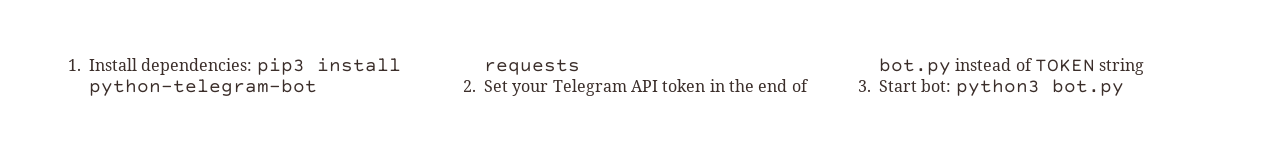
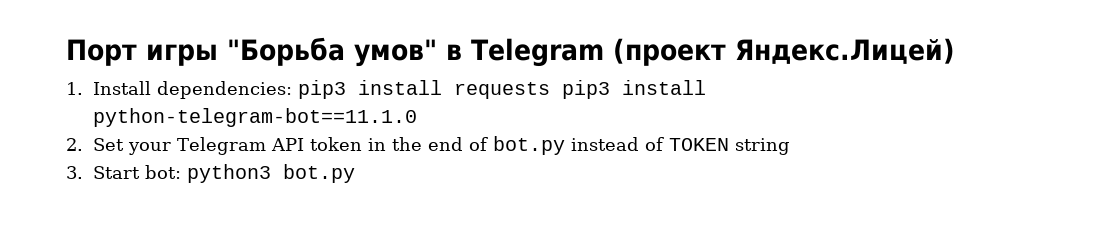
+ Порт игры "Борьба умов" в Telegram (проект Яндекс.Лицей)
- 1. Install dependencies: pip3 install python-telegram-bot requests
+ 1. Install dependencies: pip3 install requests pip3 install python-telegram-bot==11.1.0

